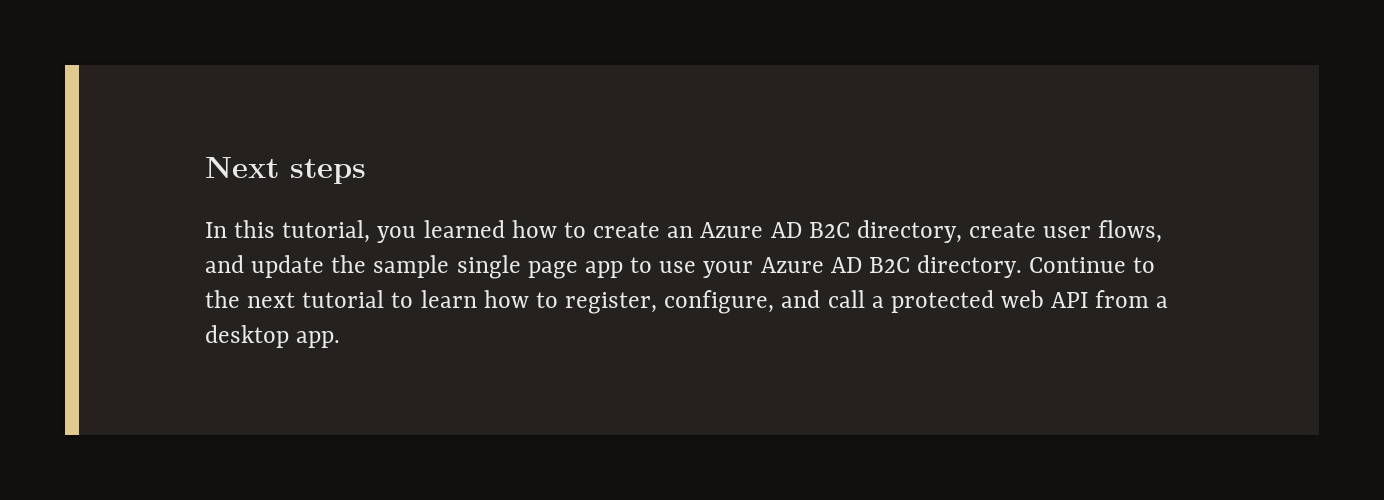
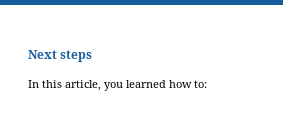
- In this tutorial, you learned how to create an Azure AD B2C directory, create user flows, and update the sample single page app to use your Azure AD B2C directory. Continue to the next tutorial to learn how to register, configure, and call a protected web API from a desktop app.
+ In this article, you learned how to:

